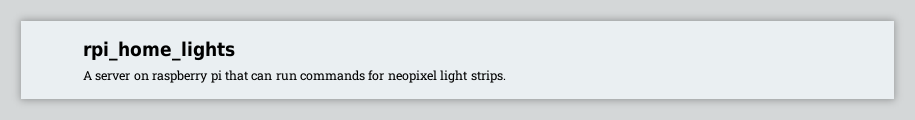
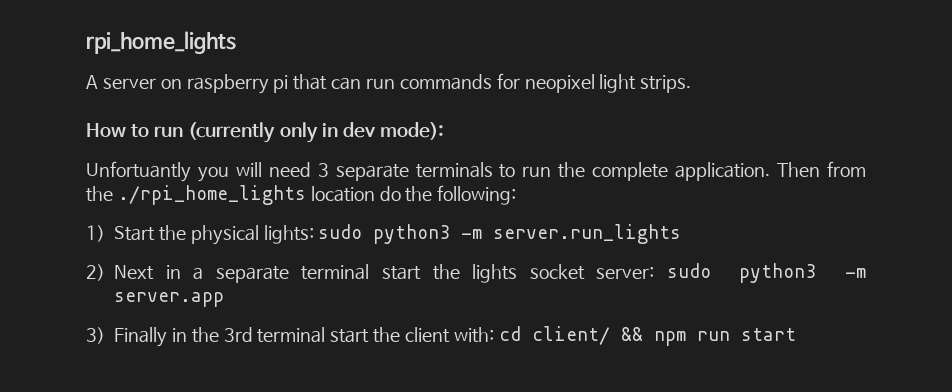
+ How to run (currently only in dev mode):
+ Unfortuantly you will need 3 separate terminals to run the complete application. Then from the ./rpi_home_lights location do the following:
+ 1) Start the physical lights: sudo python3 -m server.run_lights
+ 2) Next in a separate terminal start the lights socket server: sudo python3 -m server.app
+ 3) Finally in the 3rd terminal start the client with: cd client/ && npm run start

